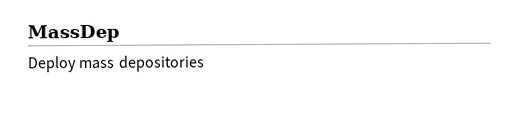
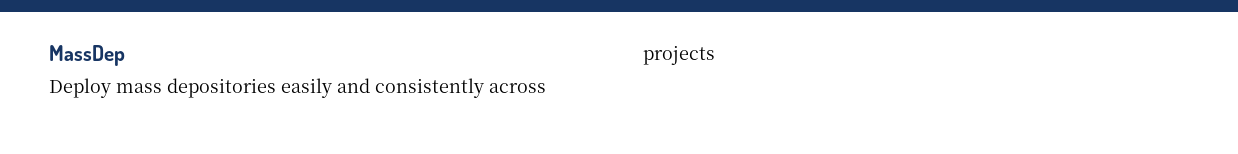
- Deploy mass depositories
+ Deploy mass depositories easily and consistently across projects

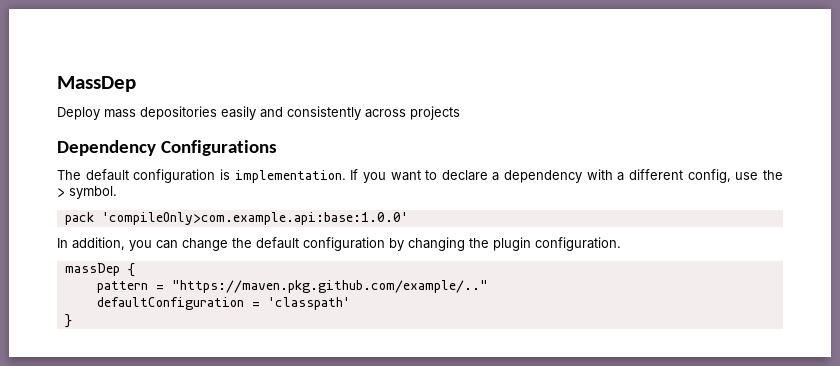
+ Dependency Configurations
+ The default configuration is implementation. If you want to declare a dependency with a different config, use the > symbol.
+ pack 'compileOnly>com.example.api:base:1.0.0'
+ In addition, you can change the default configuration by changing the plugin configuration.
+ massDep {
+ pattern = "https://maven.pkg.github.com/example/.."
+ defaultConfiguration = 'classpath'
+ }

